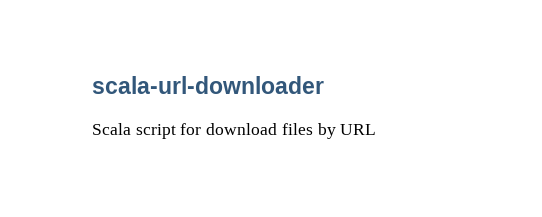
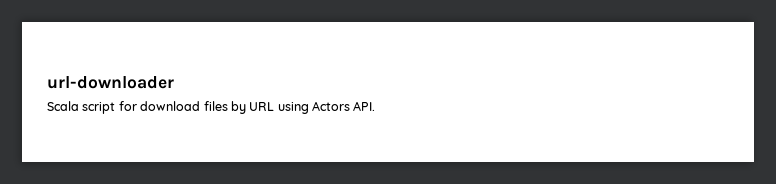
- scala-url-downloader
+ url-downloader
- Scala script for download files by URL
+ Scala script for download files by URL using Actors API.

